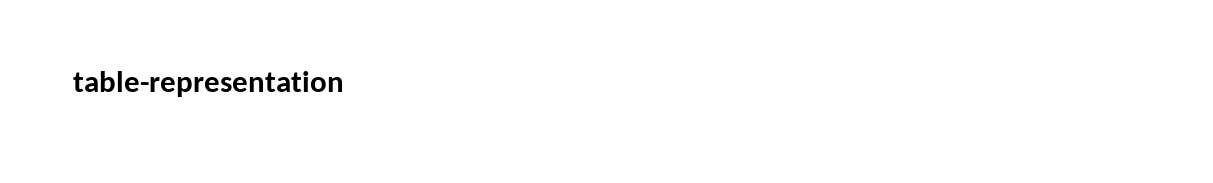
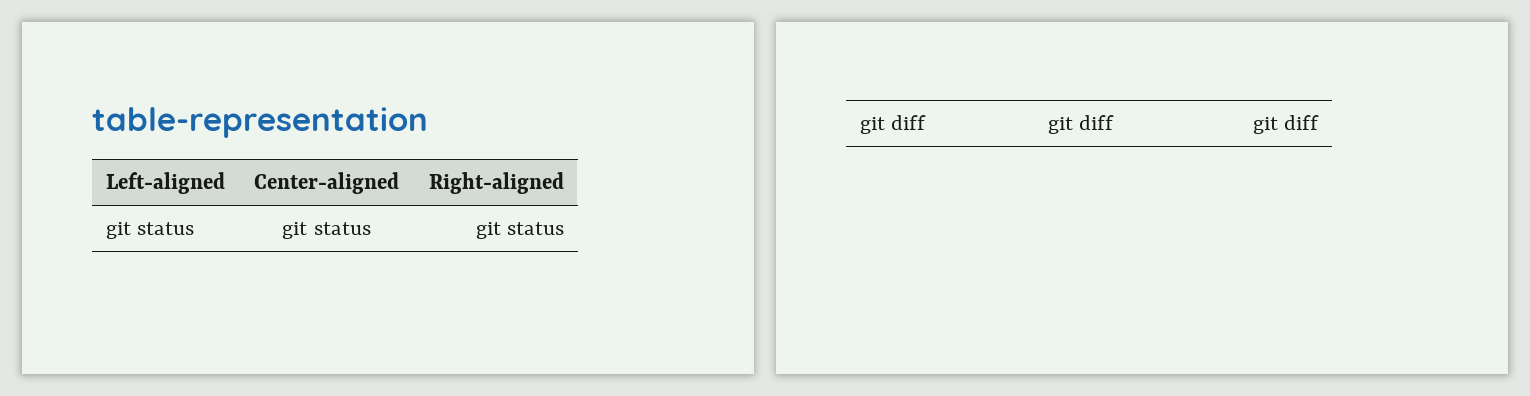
+ Left-aligned | Center-aligned | Right-aligned
+ git status | git status | git status
+ git diff | git diff | git diff

